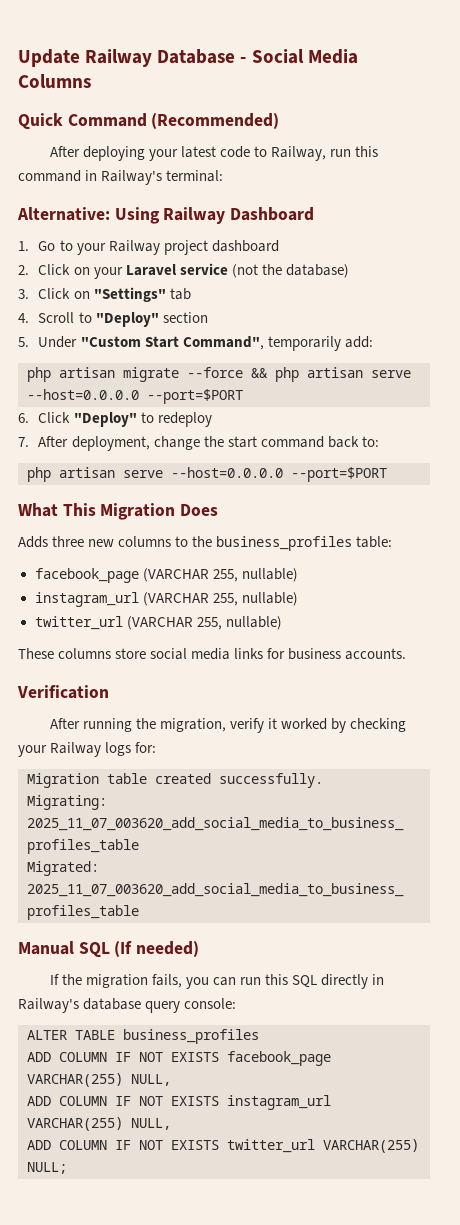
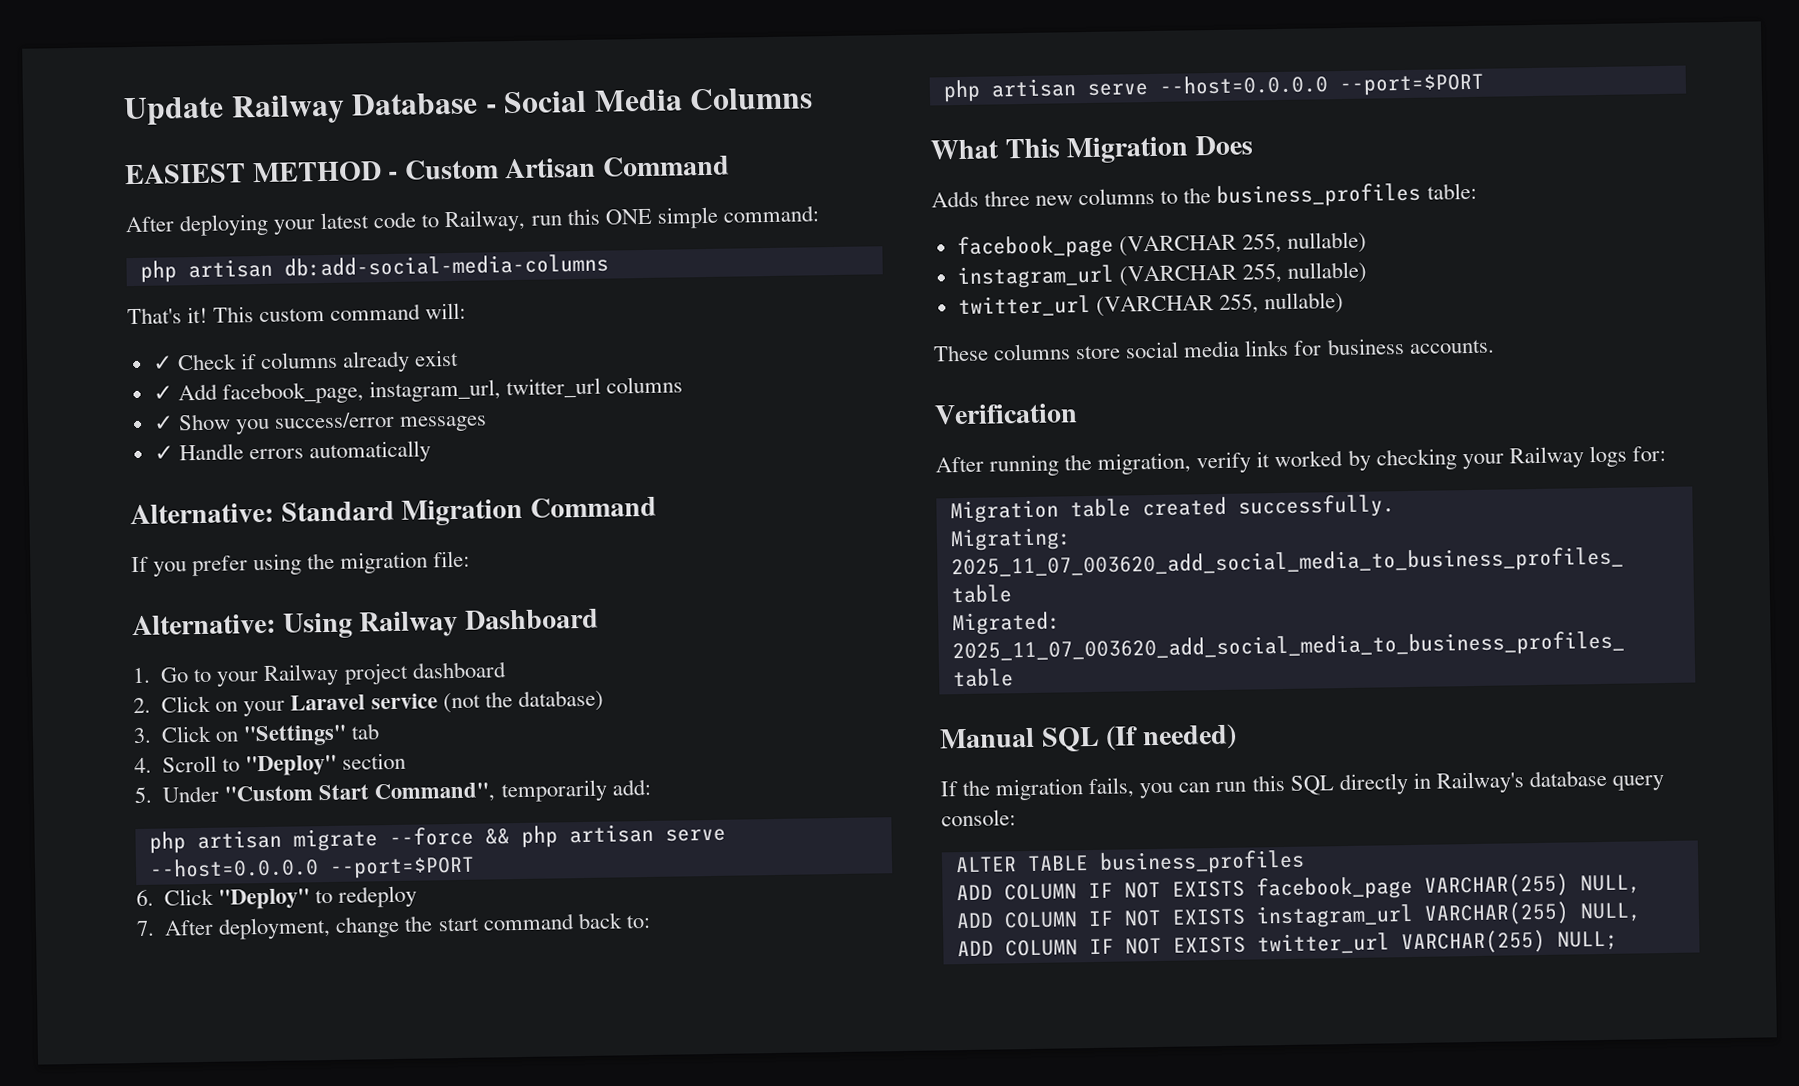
- Quick Command (Recommended)
+ EASIEST METHOD - Custom Artisan Command
- After deploying your latest code to Railway, run this command in Railway's terminal:
+ After deploying your latest code to Railway, run this ONE simple command:
+ php artisan db:add-social-media-columns
+ That's it! This custom command will:
+ ✓ Check if columns already exist
+ ✓ Add facebook_page, instagram_url, twitter_url columns
+ ✓ Show you success/error messages
+ ✓ Handle errors automatically
+ Alternative: Standard Migration Command
+ If you prefer using the migration file:

